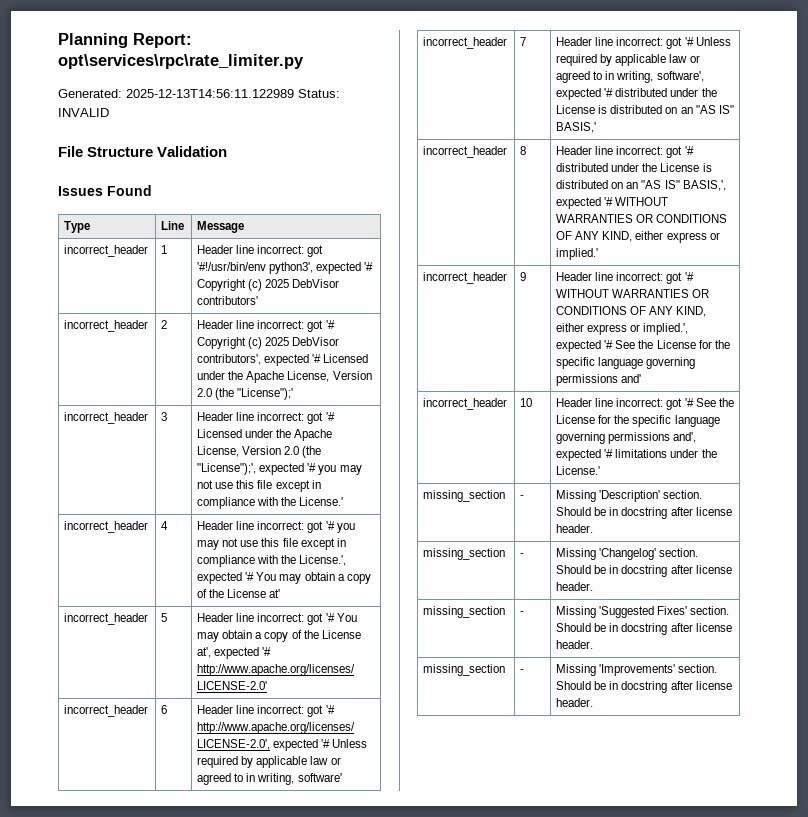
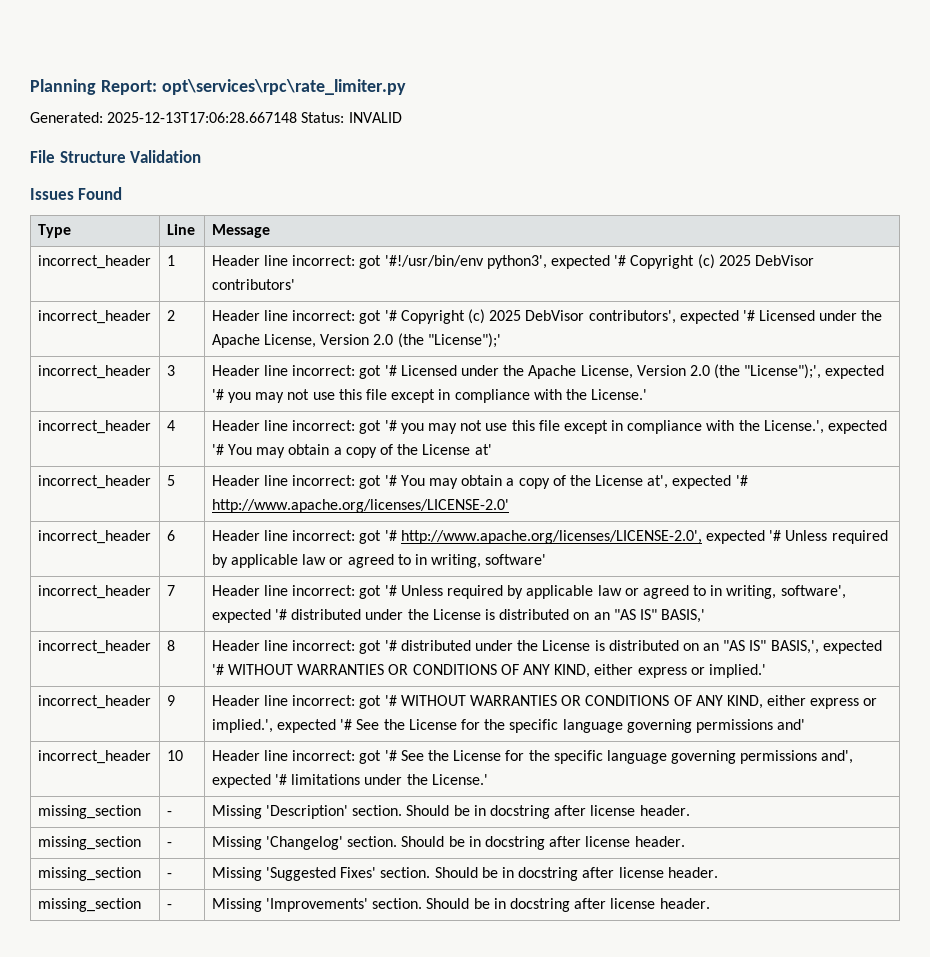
- Generated: 2025-12-13T14:56:11.122989 Status: INVALID
+ Generated: 2025-12-13T17:06:28.667148 Status: INVALID

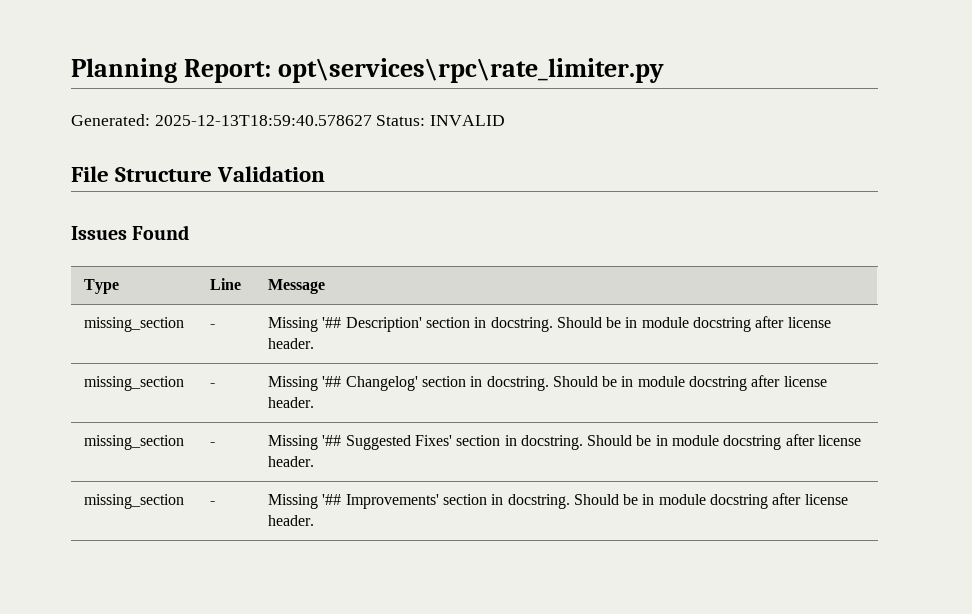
- Generated: 2025-12-13T17:06:28.667148 Status: INVALID
+ Generated: 2025-12-13T18:59:40.578627 Status: INVALID
- incorrect_header | 1 | Header line incorrect: got '#!/usr/bin/env python3', expected '# Copyright (c) 2025 DebVisor contributors'
- incorrect_header | 2 | Header line incorrect: got '# Copyright (c) 2025 DebVisor contributors', expected '# Licensed under the Apache License, Version 2.0 (the "License");'
- incorrect_header | 3 | Header line incorrect: got '# Licensed under the Apache License, Version 2.0 (the "License");', expected '# you may not use this file except in compliance with the License.'
- incorrect_header | 4 | Header line incorrect: got '# you may not use this file except in compliance with the License.', expected '# You may obtain a copy of the License at'
- incorrect_header | 5 | Header line incorrect: got '# You may obtain a copy of the License at', expected '# http://www.apache.org/licenses/LICENSE-2.0'
- incorrect_header | 6 | Header line incorrect: got '# http://www.apache.org/licenses/LICENSE-2.0', expected '# Unless required by applicable law or agreed to in writing, software'
- incorrect_header | 7 | Header line incorrect: got '# Unless required by applicable law or agreed to in writing, software', expected '# distributed under the License is distributed on an "AS IS" BASIS,'
- incorrect_header | 8 | Header line incorrect: got '# distributed under the License is distributed on an "AS IS" BASIS,', expected '# WITHOUT WARRANTIES OR CONDITIONS OF ANY KIND, either express or implied.'
- incorrect_header | 9 | Header line incorrect: got '# WITHOUT WARRANTIES OR CONDITIONS OF ANY KIND, either express or implied.', expected '# See the License for the specific language governing permissions and'
- incorrect_header | 10 | Header line incorrect: got '# See the License for the specific language governing permissions and', expected '# limitations under the License.'
- missing_section | - | Missing 'Description' section. Should be in docstring after license header.
- missing_section | - | Missing 'Changelog' section. Should be in docstring after license header.
- missing_section | - | Missing 'Suggested Fixes' section. Should be in docstring after license header.
- missing_section | - | Missing 'Improvements' section. Should be in docstring after license header.
+ missing_section | - | Missing '## Description' section in docstring. Should be in module docstring after license header.
+ missing_section | - | Missing '## Changelog' section in docstring. Should be in module docstring after license header.
+ missing_section | - | Missing '## Suggested Fixes' section in docstring. Should be in module docstring after license header.
+ missing_section | - | Missing '## Improvements' section in docstring. Should be in module docstring after license header.

